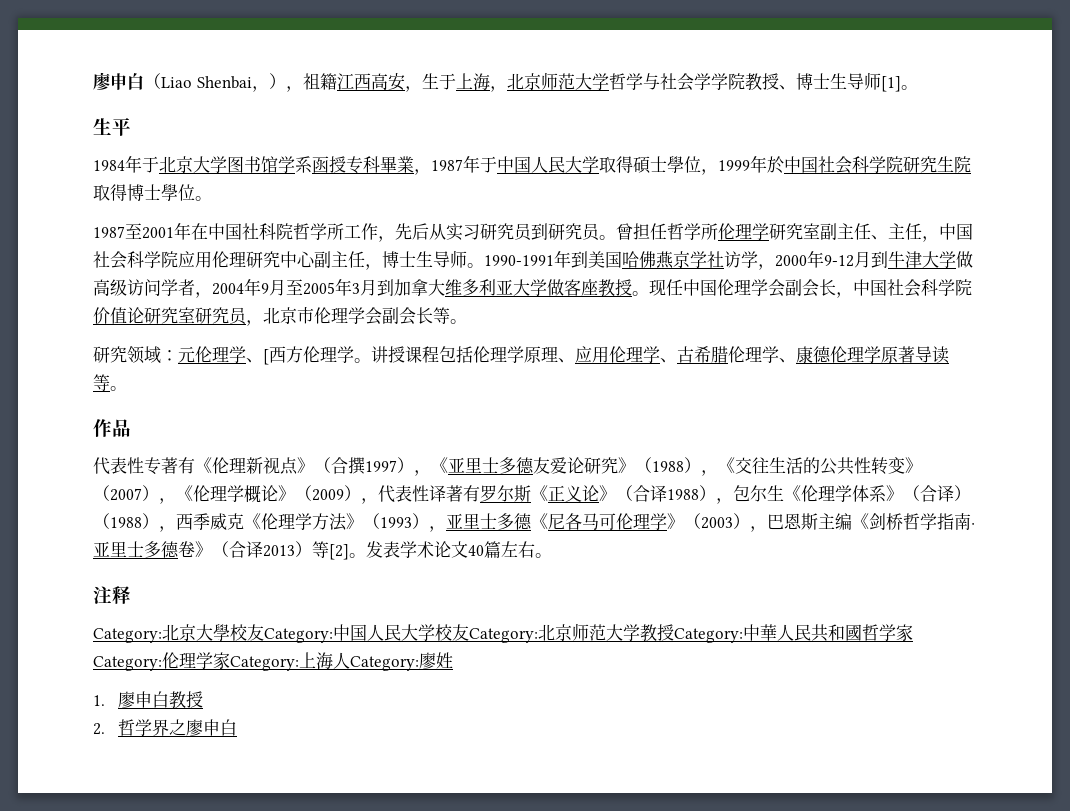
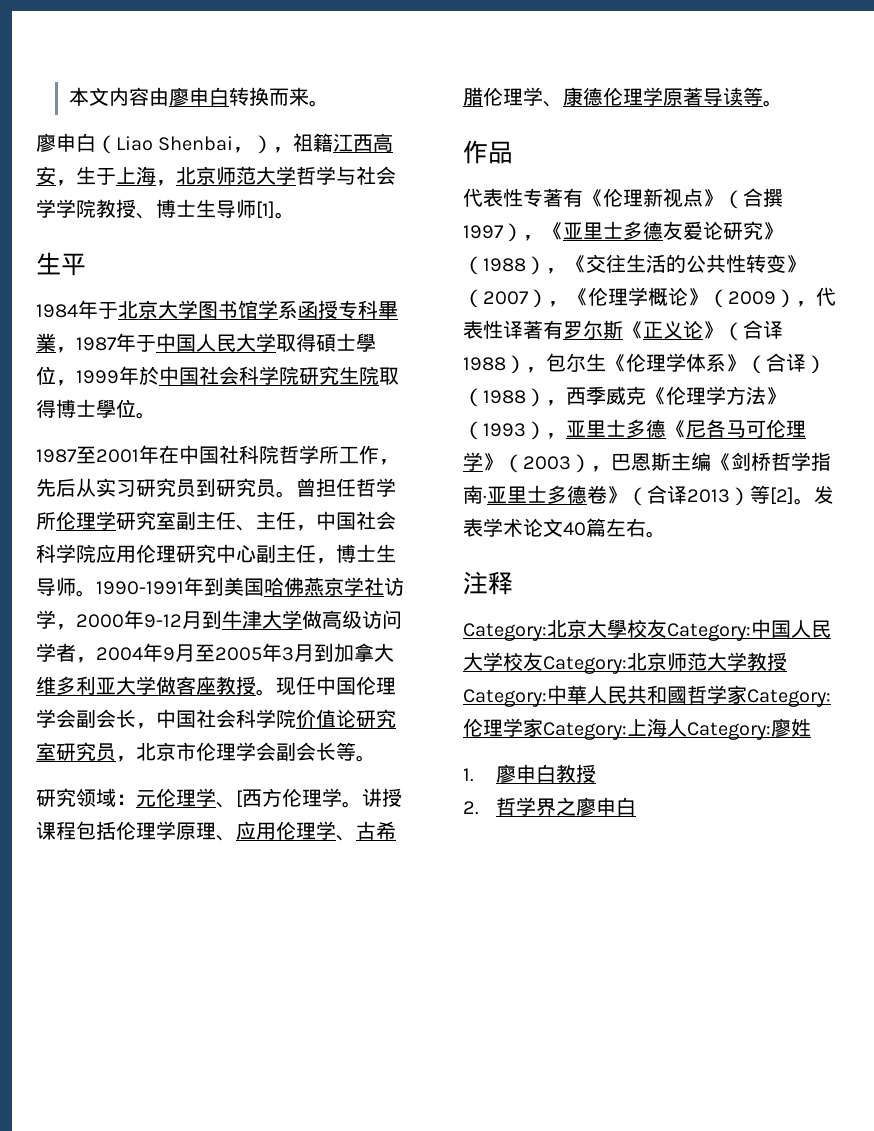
+ 本文内容由廖申白转换而来。

